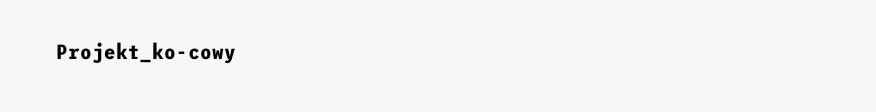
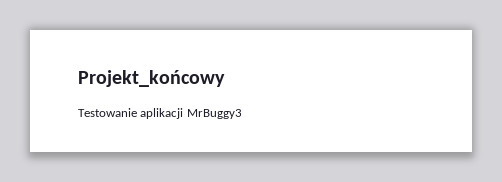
- Projekt_ko-cowy
+ Projekt_końcowy
+ Testowanie aplikacji MrBuggy3

